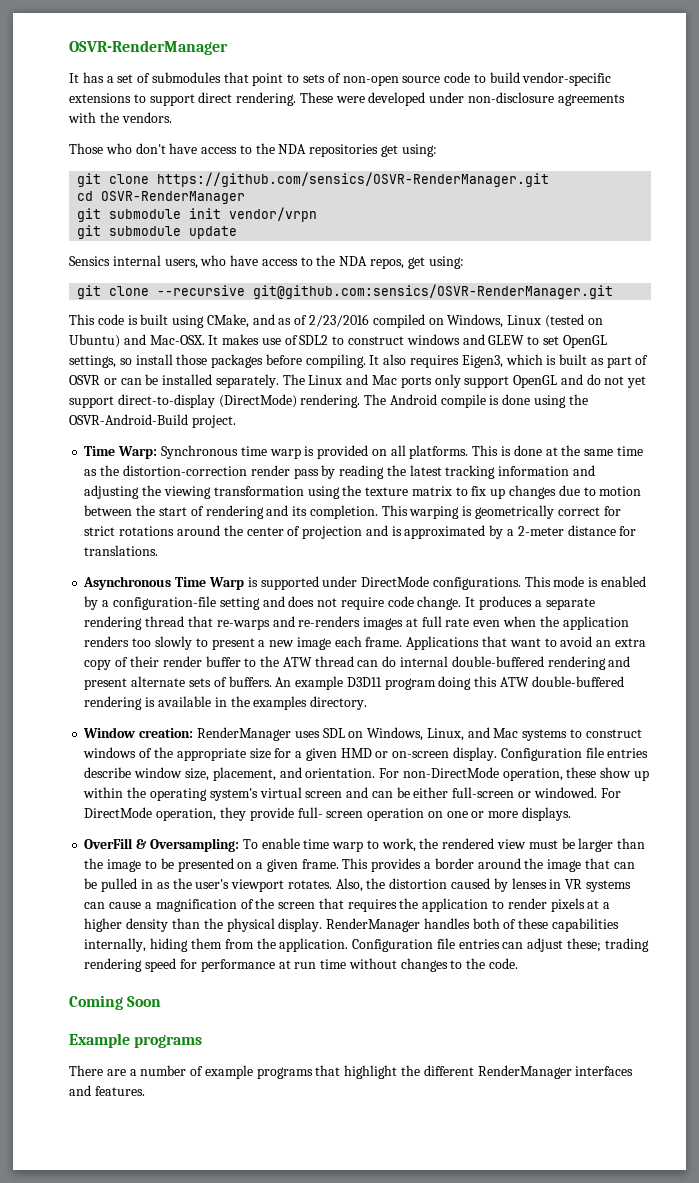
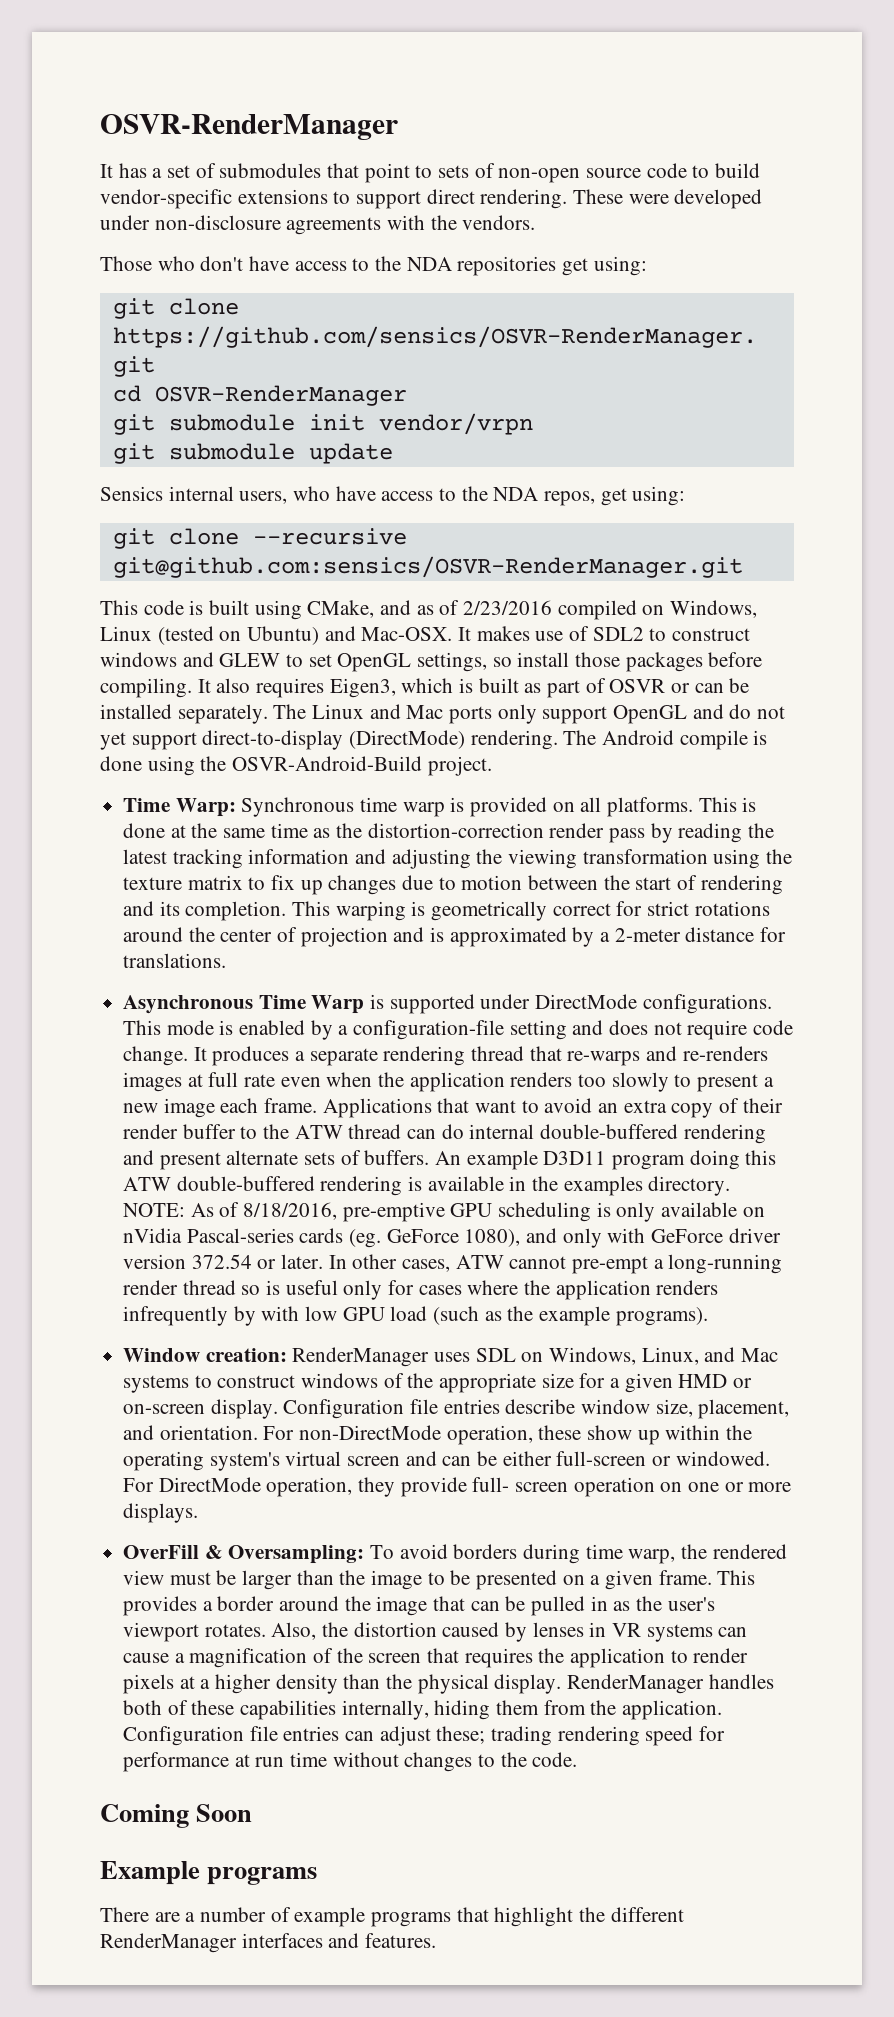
+ NOTE: As of 8/18/2016, pre-emptive GPU scheduling is only available on nVidia Pascal-series cards (eg. GeForce 1080), and only with GeForce driver version 372.54 or later. In other cases, ATW cannot pre-empt a long-running render thread so is useful only for cases where the application renders infrequently by with low GPU load (such as the example programs).
- OverFill & Oversampling: To enable time warp to work, the rendered view must be larger than the image to be presented on a given frame.
+ OverFill & Oversampling: To avoid borders during time warp, the rendered view must be larger than the image to be presented on a given frame.

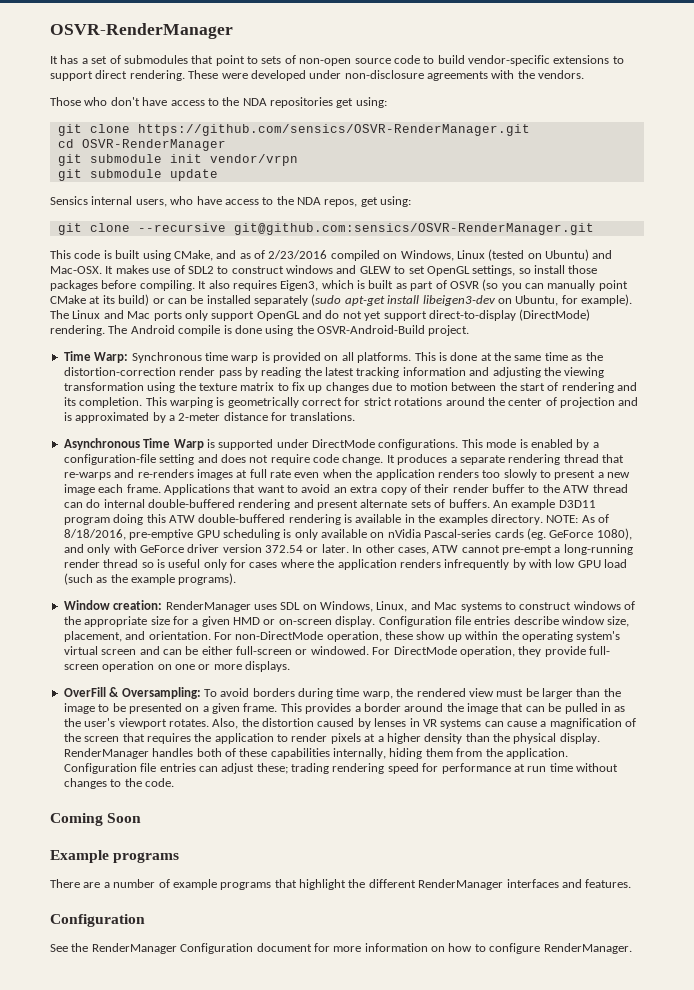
- It also requires Eigen3, which is built as part of OSVR or can be installed separately.
+ It also requires Eigen3, which is built as part of OSVR (so you can manually point CMake at its build) or can be installed separately (sudo apt-get install libeigen3-dev on Ubuntu, for example).
  There are a number of example programs that highlight the different RenderManager interfaces and features.
+ Configuration
+ See the RenderManager Configuration document for more information on how to configure RenderManager.

